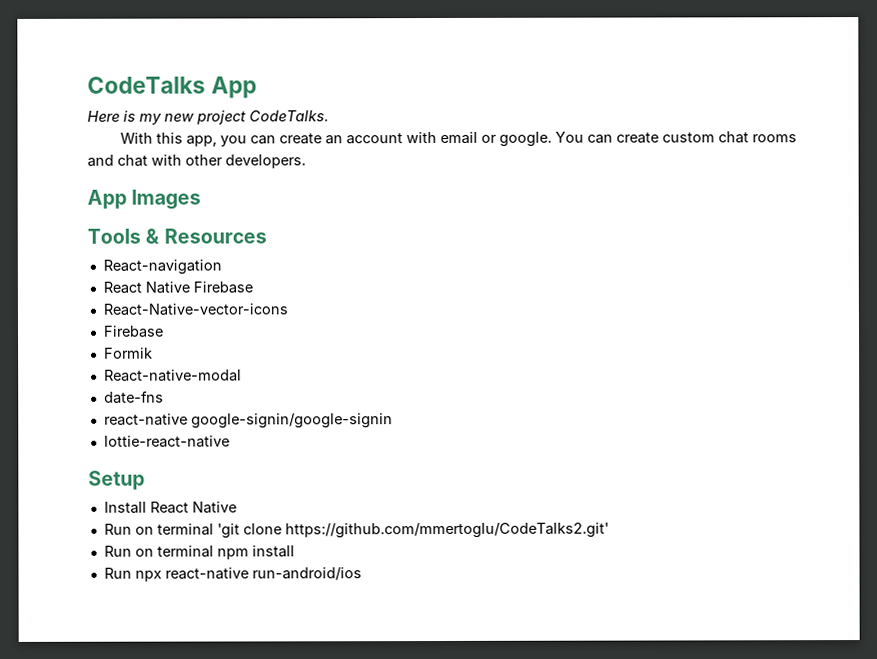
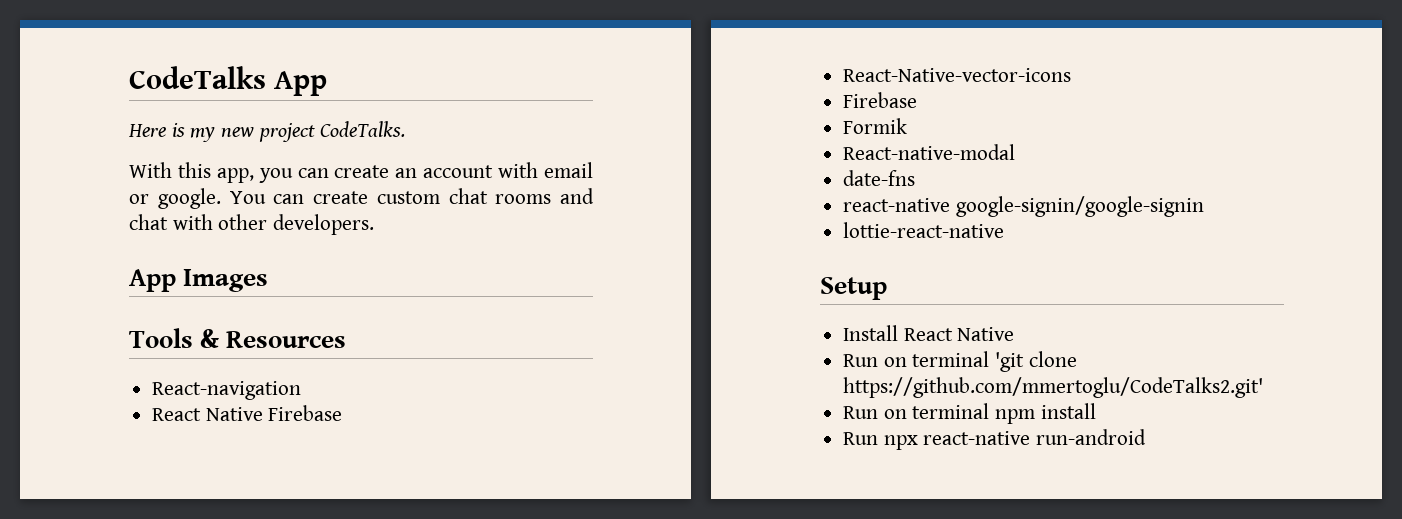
- Run npx react-native run-android/ios
+ Run npx react-native run-android

